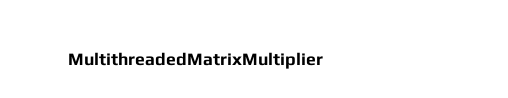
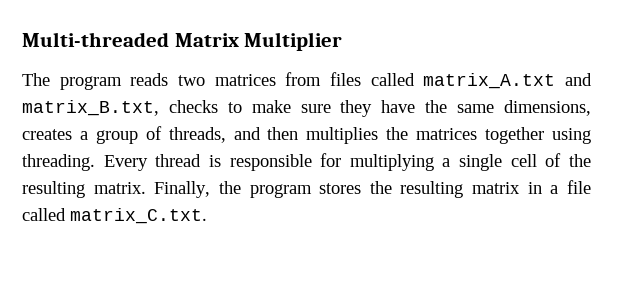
- MultithreadedMatrixMultiplier
+ Multi-threaded Matrix Multiplier
+ The program reads two matrices from files called matrix_A.txt and matrix_B.txt, checks to make sure they have the same dimensions, creates a group of threads, and then multiplies the matrices together using threading. Every thread is responsible for multiplying a single cell of the resulting matrix. Finally, the program stores the resulting matrix in a file called matrix_C.txt.

